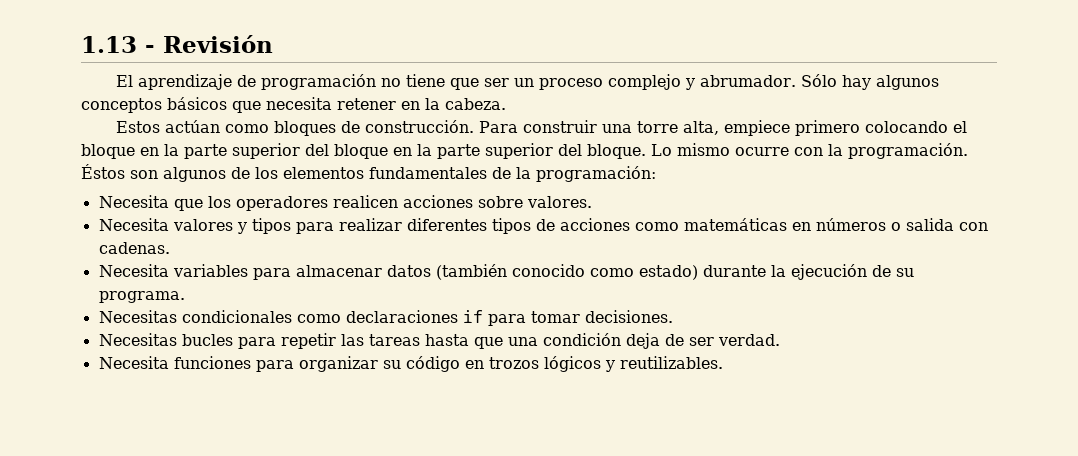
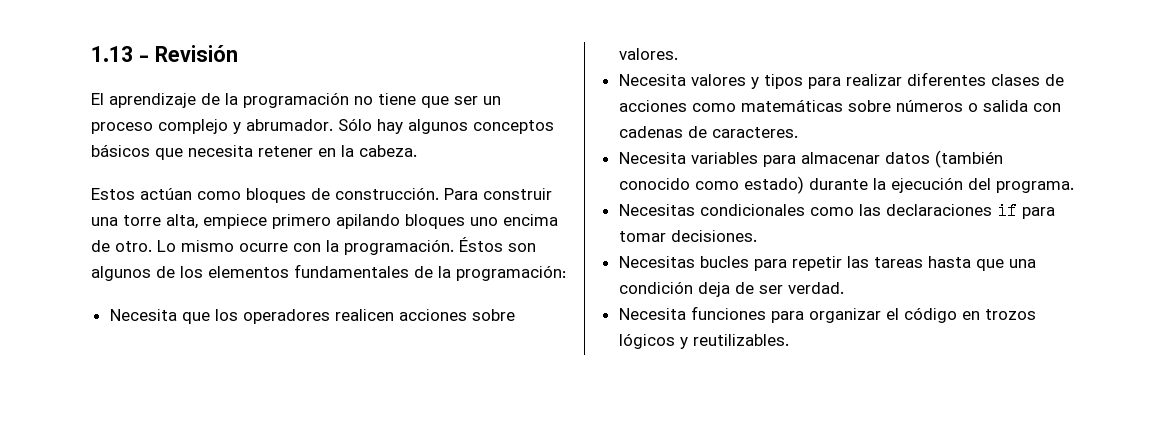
- El aprendizaje de programación no tiene que ser un proceso complejo y abrumador.
+ El aprendizaje de la programación no tiene que ser un proceso complejo y abrumador.
- Para construir una torre alta, empiece primero colocando el bloque en la parte superior del bloque en la parte superior del bloque.
+ Para construir una torre alta, empiece primero apilando bloques uno encima de otro.
- Necesita valores y tipos para realizar diferentes tipos de acciones como matemáticas en números o salida con cadenas.
+ Necesita valores y tipos para realizar diferentes clases de acciones como matemáticas sobre números o salida con cadenas de caracteres.
- Necesita variables para almacenar datos (también conocido como estado) durante la ejecución de su programa.
+ Necesita variables para almacenar datos (también conocido como estado) durante la ejecución del programa.
- Necesitas condicionales como declaraciones if para tomar decisiones.
+ Necesitas condicionales como las declaraciones if para tomar decisiones.
- Necesita funciones para organizar su código en trozos lógicos y reutilizables.
+ Necesita funciones para organizar el código en trozos lógicos y reutilizables.

